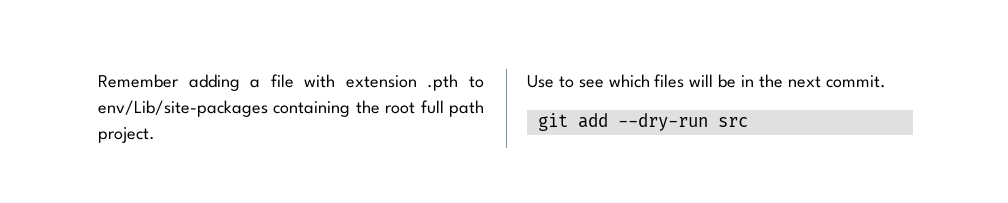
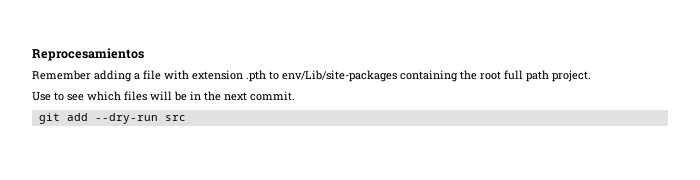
+ Reprocesamientos

